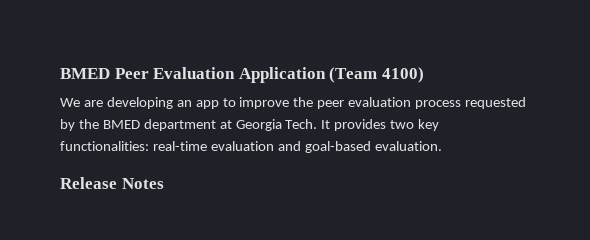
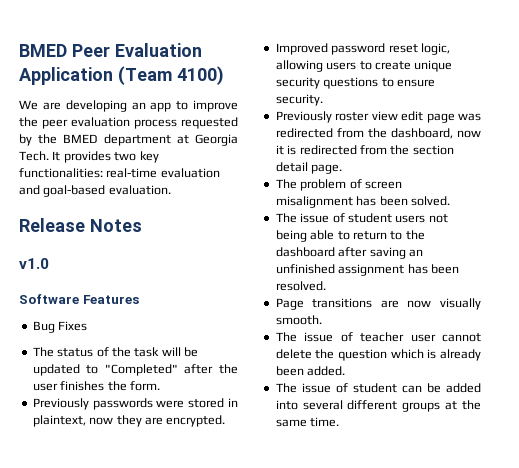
+ v1.0
+ Software Features
+ Bug Fixes
+ The status of the task will be updated to "Completed" after the user finishes the form.
+ Previously passwords were stored in plaintext, now they are encrypted.
+ Improved password reset logic, allowing users to create unique security questions to ensure security.
+ Previously roster view edit page was redirected from the dashboard, now it is redirected from the section detail page.
+ The problem of screen misalignment has been solved.
+ The issue of student users not being able to return to the dashboard after saving an unfinished assignment has been resolved.
+ Page transitions are now visually smooth.
+ The issue of teacher user cannot delete the question which is already been added.
+ The issue of student can be added into several different groups at the same time.

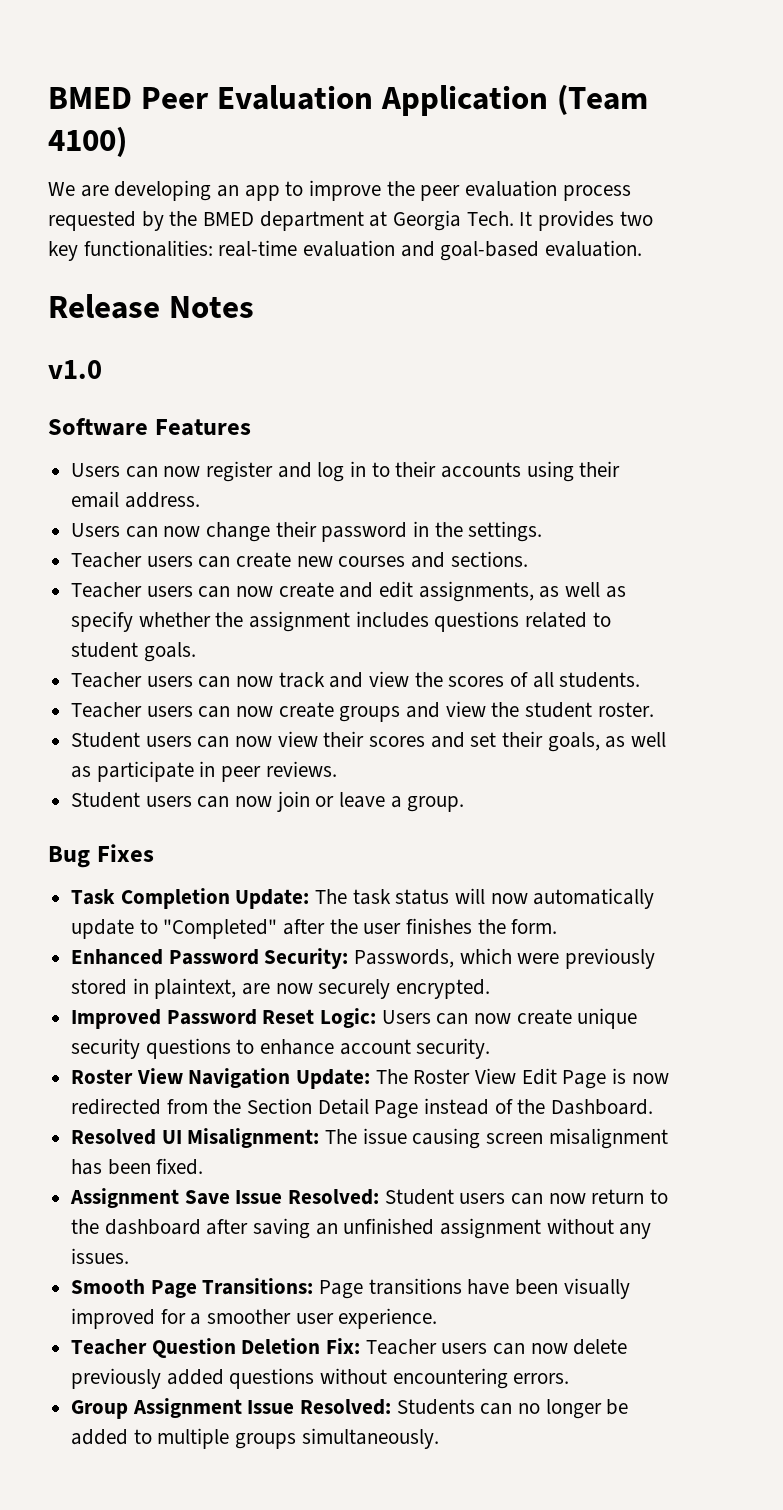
+ Users can now register and log in to their accounts using their email address.
+ Users can now change their password in the settings.
+ Teacher users can create new courses and sections.
+ Teacher users can now create and edit assignments, as well as specify whether the assignment includes questions related to student goals.
+ Teacher users can now track and view the scores of all students.
+ Teacher users can now create groups and view the student roster.
+ Student users can now view their scores and set their goals, as well as participate in peer reviews.
+ Student users can now join or leave a group.
  Bug Fixes
- The status of the task will be updated to "Completed" after the user finishes the form.
+ Task Completion Update: The task status will now automatically update to "Completed" after the user finishes the form.
- Previously passwords were stored in plaintext, now they are encrypted.
- Improved password reset logic, allowing users to create unique security questions to ensure security.
+ Enhanced Password Security: Passwords, which were previously stored in plaintext, are now securely encrypted.
+ Improved Password Reset Logic: Users can now create unique security questions to enhance account security.
- Previously roster view edit page was redirected from the dashboard, now it is redirected from the section detail page.
- The problem of screen misalignment has been solved.
- The issue of student users not being able to return to the dashboard after saving an unfinished assignment has been resolved.
- Page transitions are now visually smooth.
- The issue of teacher user cannot delete the question which is already been added.
- The issue of student can be added into several different groups at the same time.
+ Roster View Navigation Update: The Roster View Edit Page is now redirected from the Section Detail Page instead of the Dashboard.
+ Resolved UI Misalignment: The issue causing screen misalignment has been fixed.
+ Assignment Save Issue Resolved: Student users can now return to the dashboard after saving an unfinished assignment without any issues.
+ Smooth Page Transitions: Page transitions have been visually improved for a smoother user experience.
+ Teacher Question Deletion Fix: Teacher users can now delete previously added questions without encountering errors.
+ Group Assignment Issue Resolved: Students can no longer be added to multiple groups simultaneously.

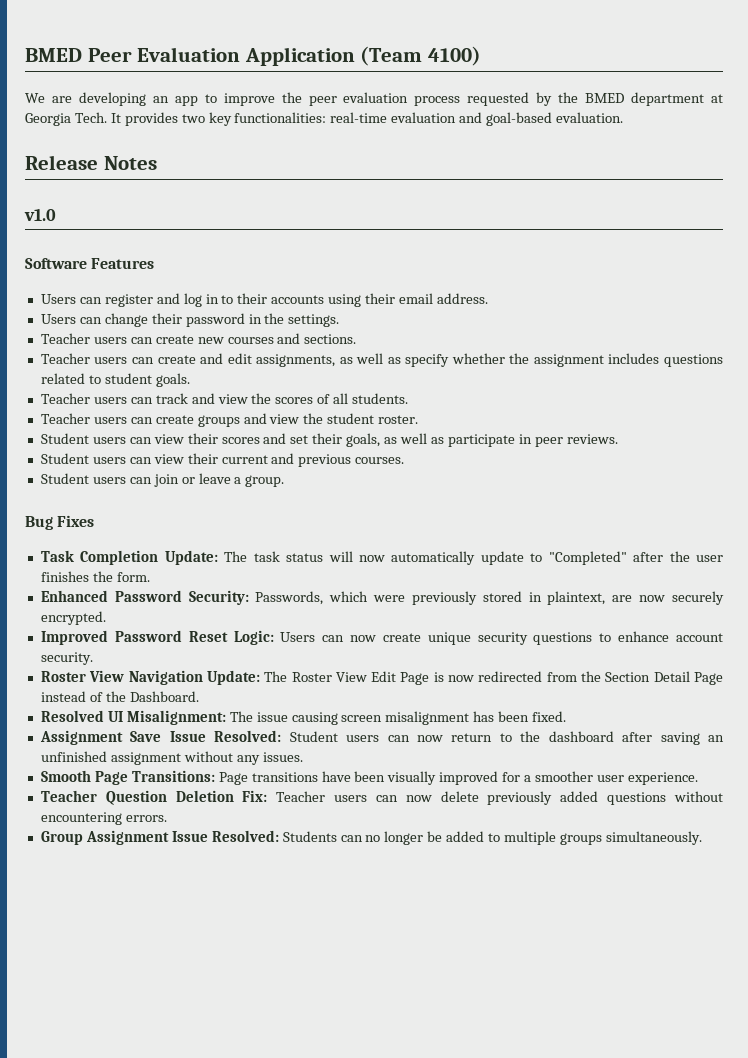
- Users can now register and log in to their accounts using their email address.
+ Users can register and log in to their accounts using their email address.
- Users can now change their password in the settings.
+ Users can change their password in the settings.
- Teacher users can now create and edit assignments, as well as specify whether the assignment includes questions related to student goals.
+ Teacher users can create and edit assignments, as well as specify whether the assignment includes questions related to student goals.
- Teacher users can now track and view the scores of all students.
+ Teacher users can track and view the scores of all students.
- Teacher users can now create groups and view the student roster.
+ Teacher users can create groups and view the student roster.
- Student users can now view their scores and set their goals, as well as participate in peer reviews.
+ Student users can view their scores and set their goals, as well as participate in peer reviews.
- Student users can now join or leave a group.
+ Student users can view their current and previous courses.
+ Student users can join or leave a group.

